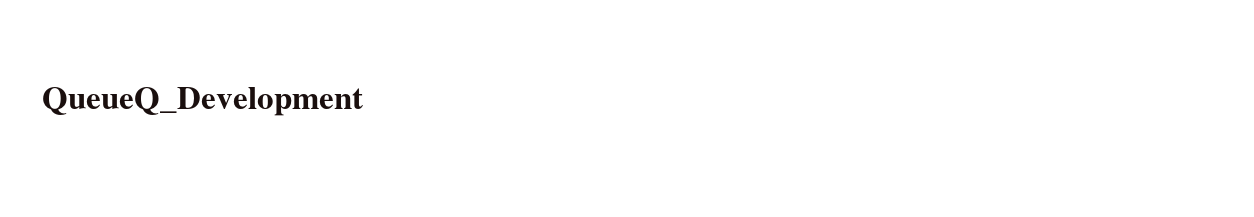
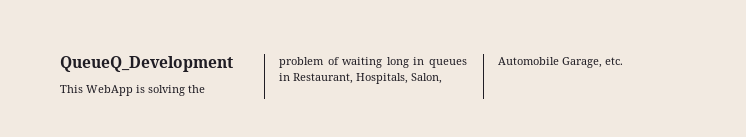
+ This WebApp is solving the problem of waiting long in queues in Restaurant, Hospitals, Salon, Automobile Garage, etc.

